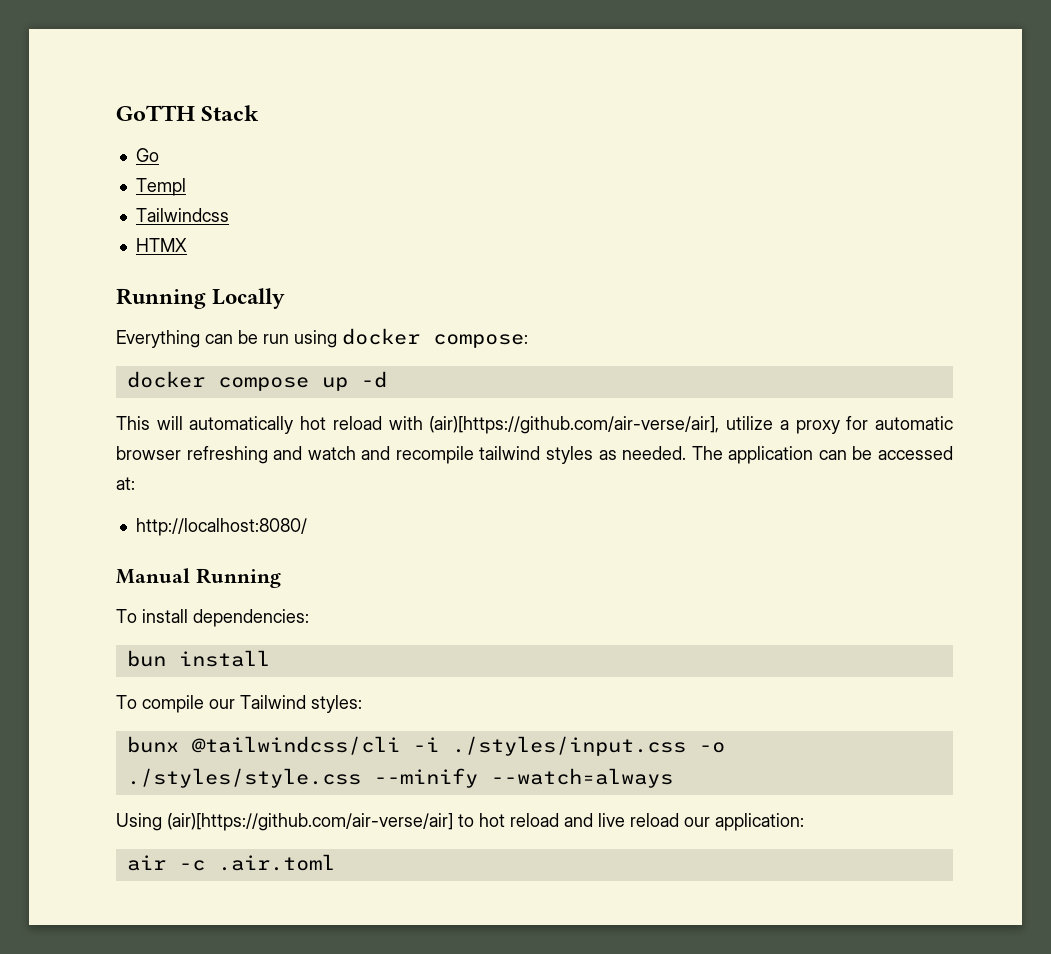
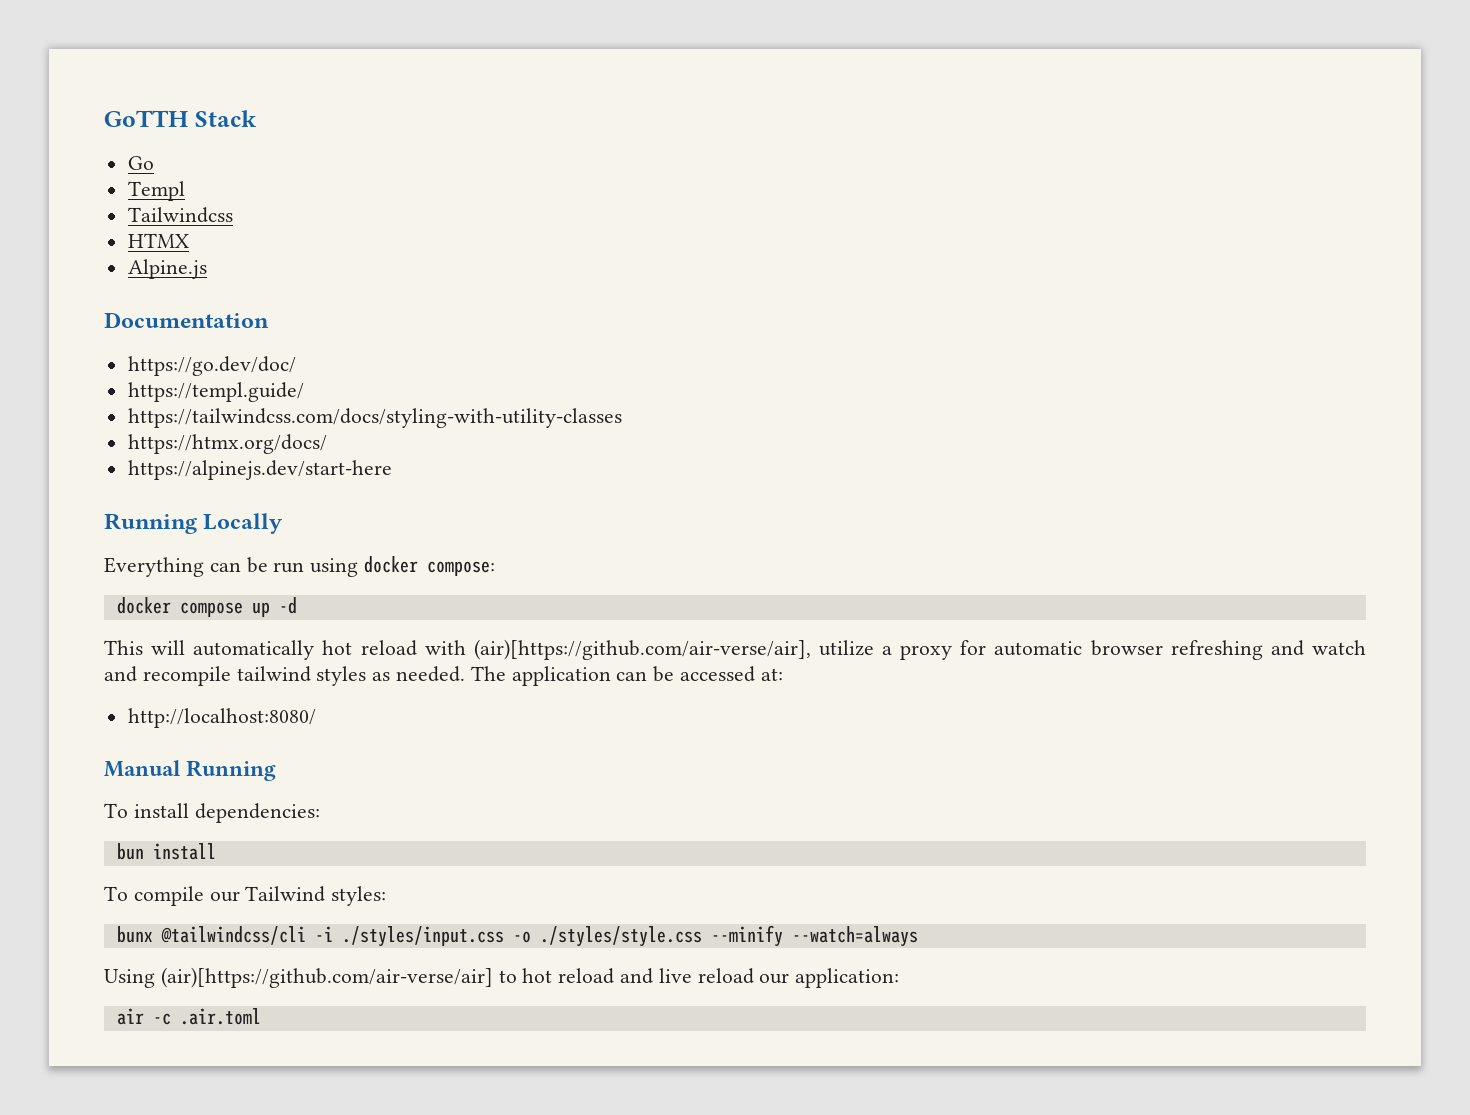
+ Alpine.js
+ Documentation
+ https://go.dev/doc/
+ https://templ.guide/
+ https://tailwindcss.com/docs/styling-with-utility-classes
+ https://htmx.org/docs/
+ https://alpinejs.dev/start-here

